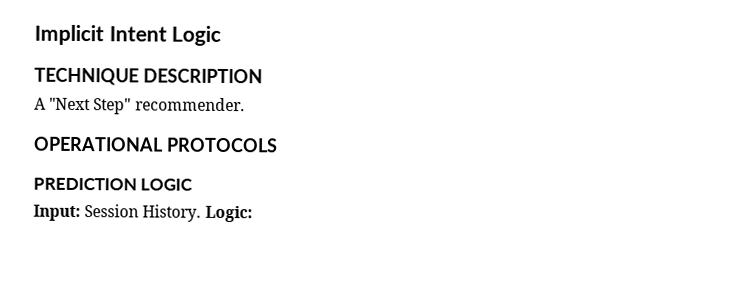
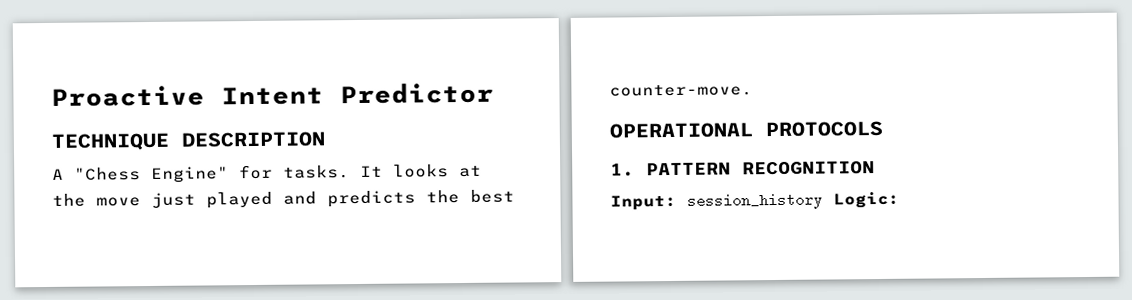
- Implicit Intent Logic
+ Proactive Intent Predictor
- A "Next Step" recommender.
+ A "Chess Engine" for tasks. It looks at the move just played and predicts the best counter-move.
- PREDICTION LOGIC
+ 1. PATTERN RECOGNITION
- Input: Session History. Logic:
+ Input: session_history Logic:

